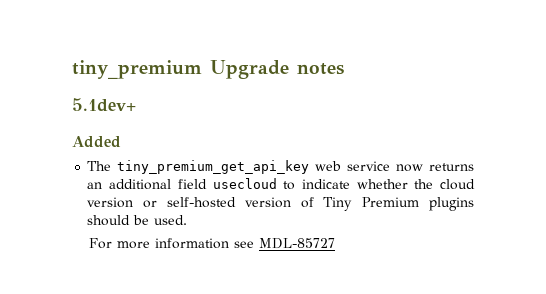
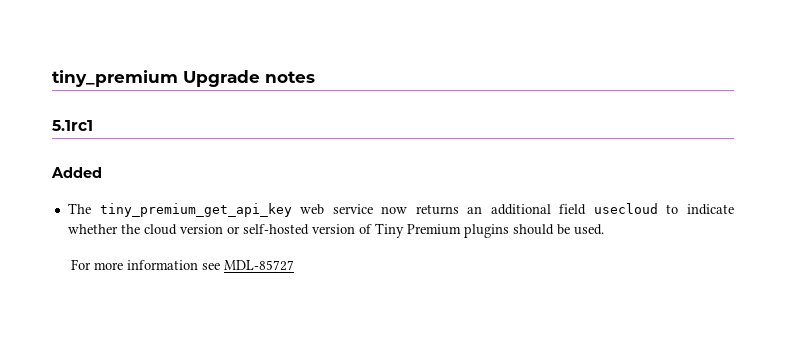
- 5.1dev+
+ 5.1rc1

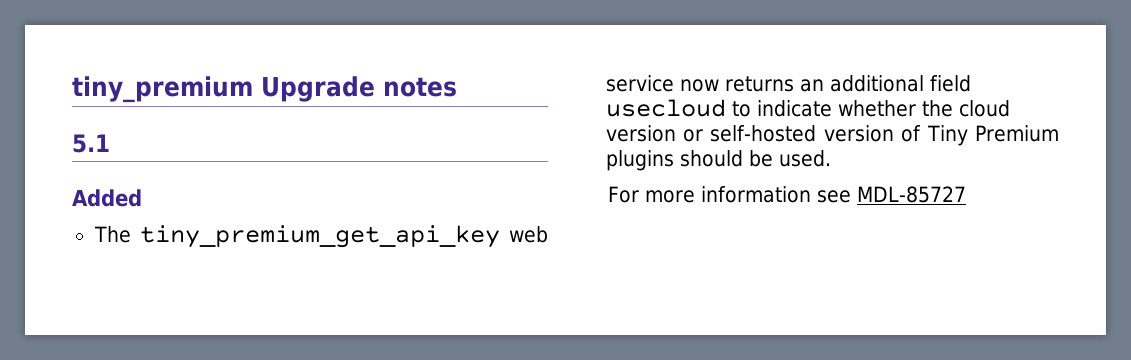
- 5.1rc1
+ 5.1

